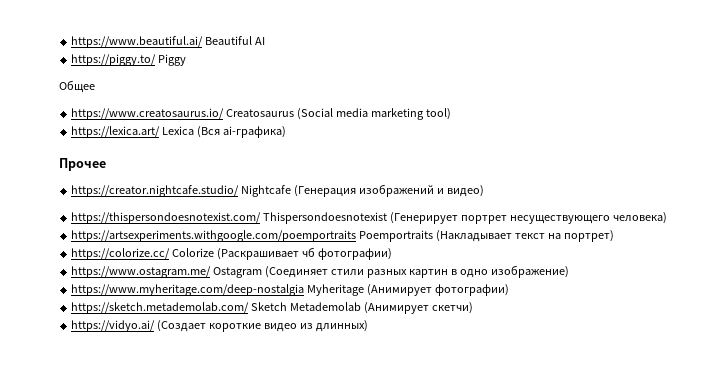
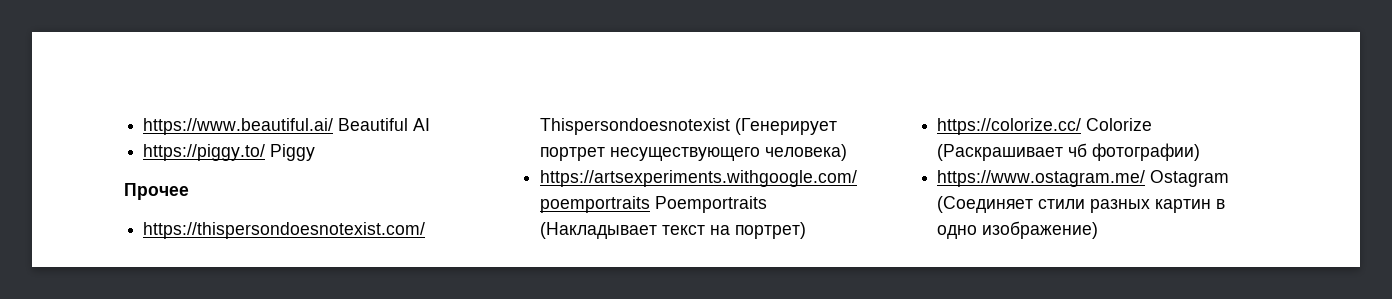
- Общее
- https://www.creatosaurus.io/ Creatosaurus (Social media marketing tool)
- https://lexica.art/ Lexica (Вся ai-графика)
  Прочее
- https://creator.nightcafe.studio/ Nightcafe (Генерация изображений и видео)
- https://www.myheritage.com/deep-nostalgia Myheritage (Анимирует фотографии)
- https://sketch.metademolab.com/ Sketch Metademolab (Анимирует скетчи)
- https://vidyo.ai/ (Создает короткие видео из длинных)

